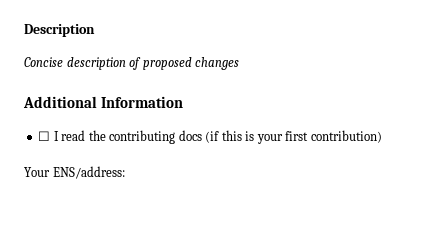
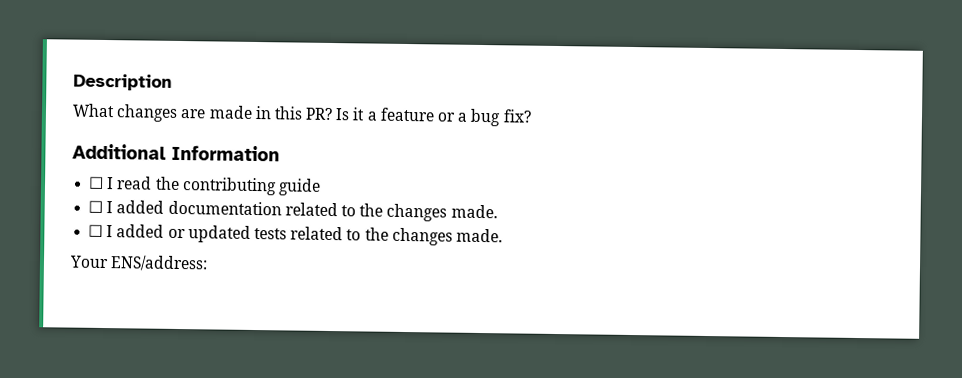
- Concise description of proposed changes
+ What changes are made in this PR? Is it a feature or a bug fix?
- ☐ I read the contributing docs (if this is your first contribution)
+ ☐ I read the contributing guide
+ ☐ I added documentation related to the changes made.
+ ☐ I added or updated tests related to the changes made.

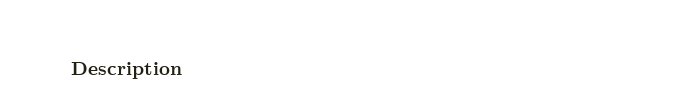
- What changes are made in this PR? Is it a feature or a bug fix?
- Additional Information
- ☐ I read the contributing guide
- ☐ I added documentation related to the changes made.
- ☐ I added or updated tests related to the changes made.
- Your ENS/address:

